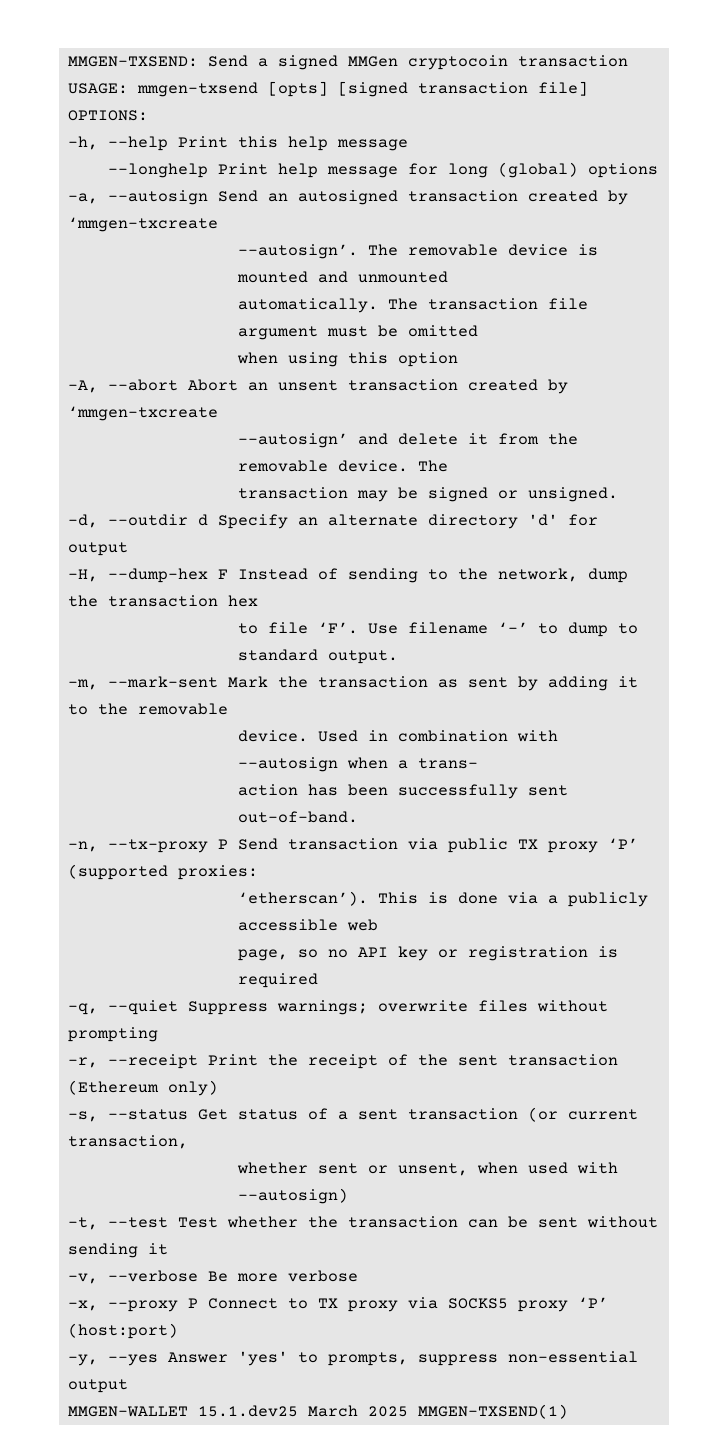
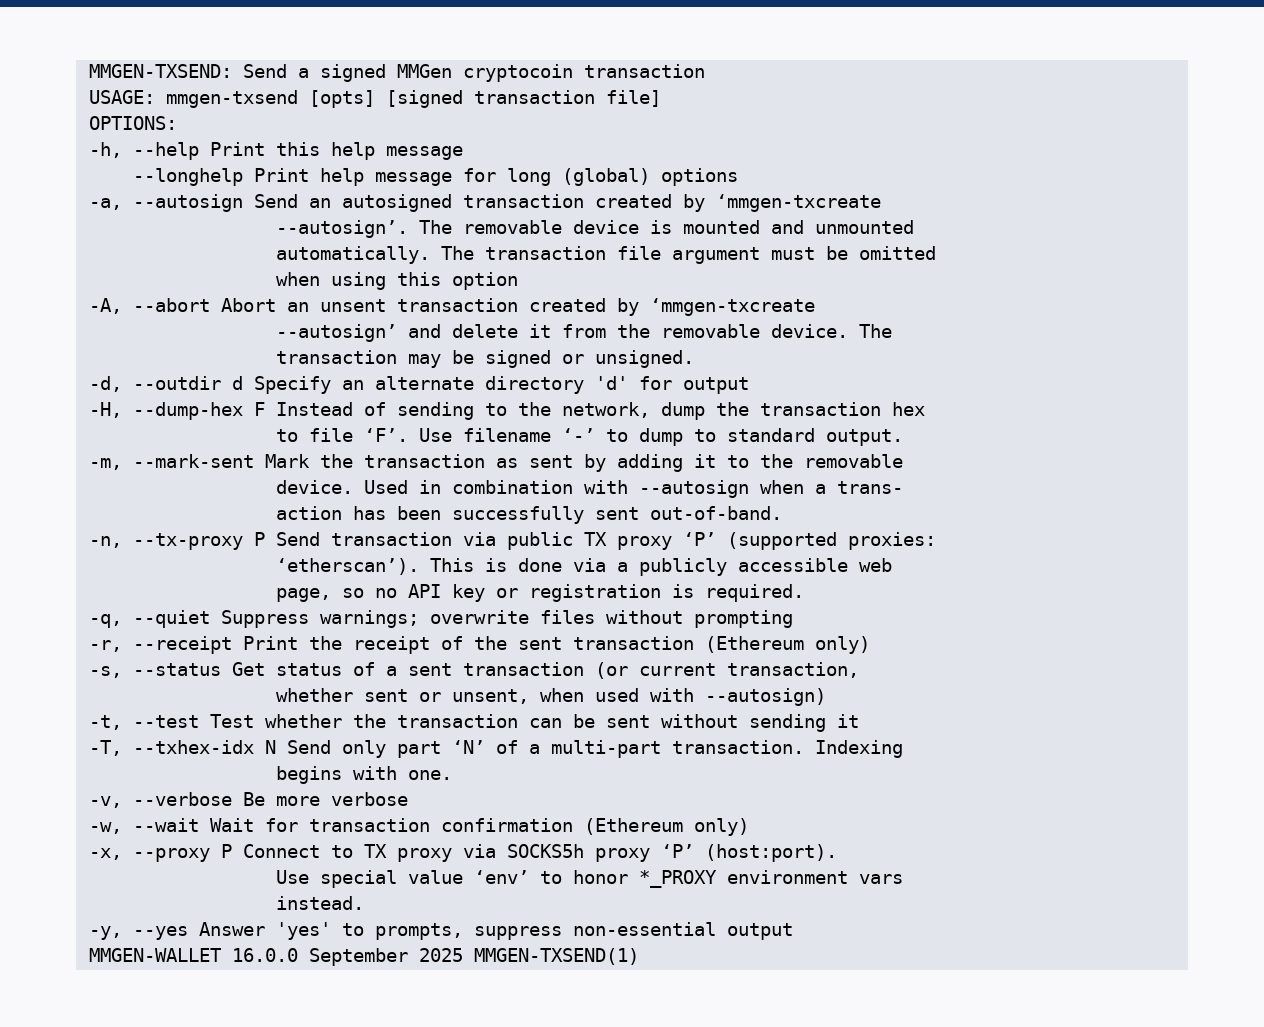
- page, so no API key or registration is required
+ page, so no API key or registration is required.
+ -T, --txhex-idx N Send only part ‘N’ of a multi-part transaction. Indexing
+ begins with one.
+ -w, --wait Wait for transaction confirmation (Ethereum only)
- -x, --proxy P Connect to TX proxy via SOCKS5 proxy ‘P’ (host:port)
+ -x, --proxy P Connect to TX proxy via SOCKS5h proxy ‘P’ (host:port).
+ Use special value ‘env’ to honor *_PROXY environment vars
+ instead.
- MMGEN-WALLET 15.1.dev25 March 2025 MMGEN-TXSEND(1)
+ MMGEN-WALLET 16.0.0 September 2025 MMGEN-TXSEND(1)

